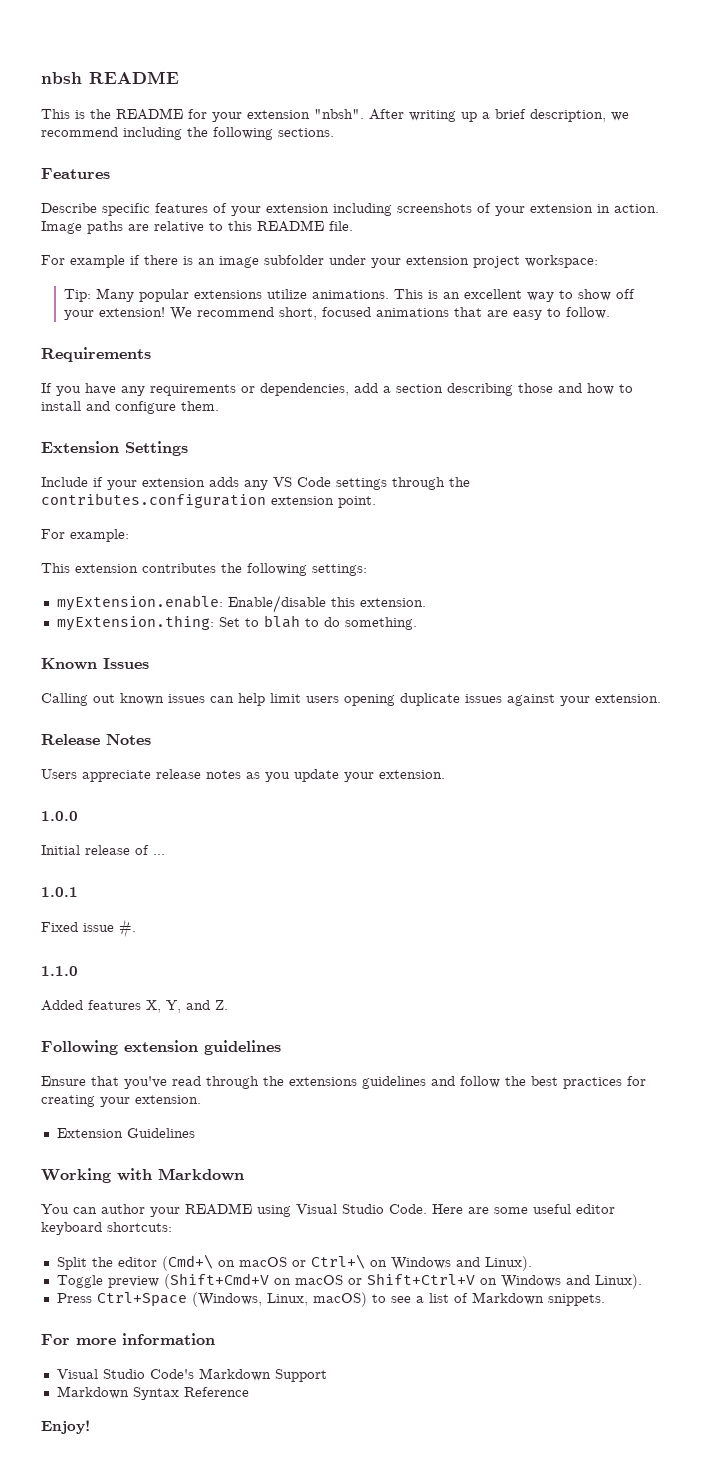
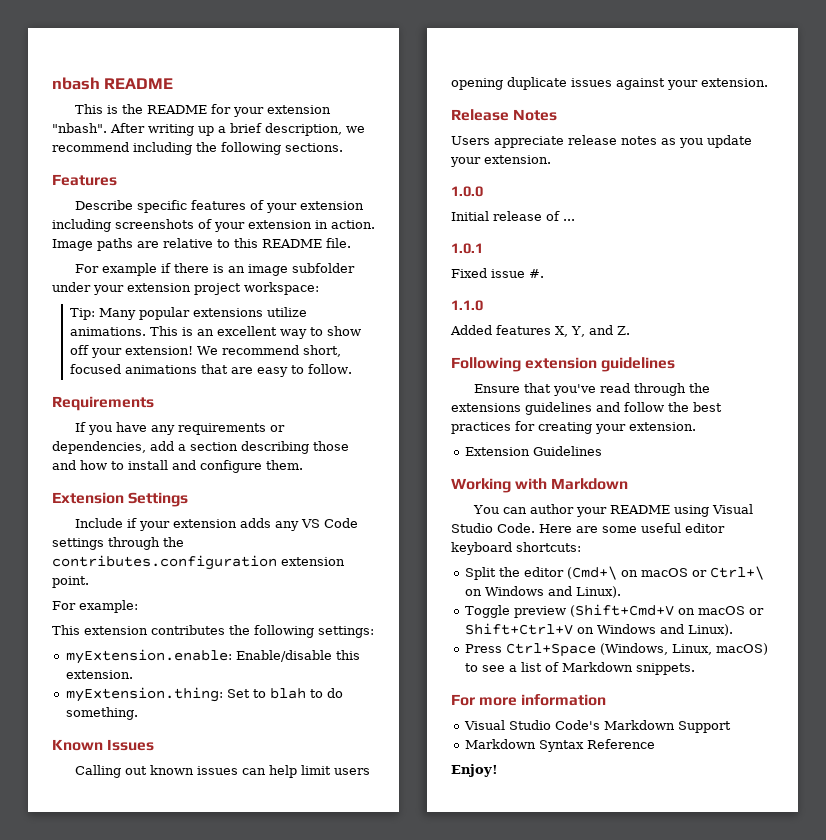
- nbsh README
+ nbash README
- This is the README for your extension "nbsh".
+ This is the README for your extension "nbash".

